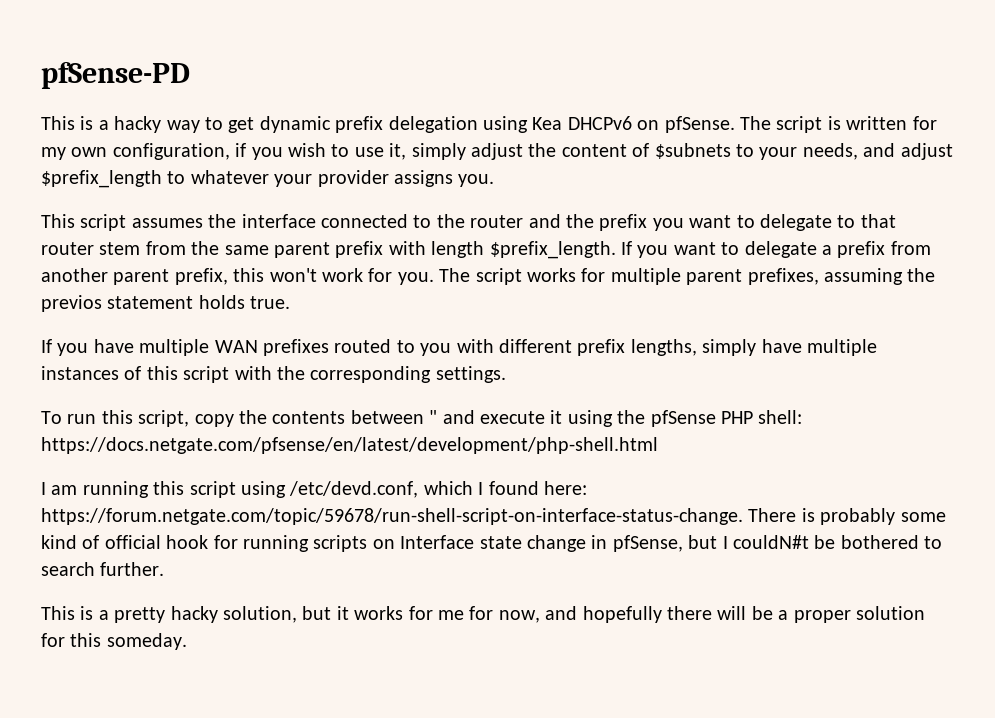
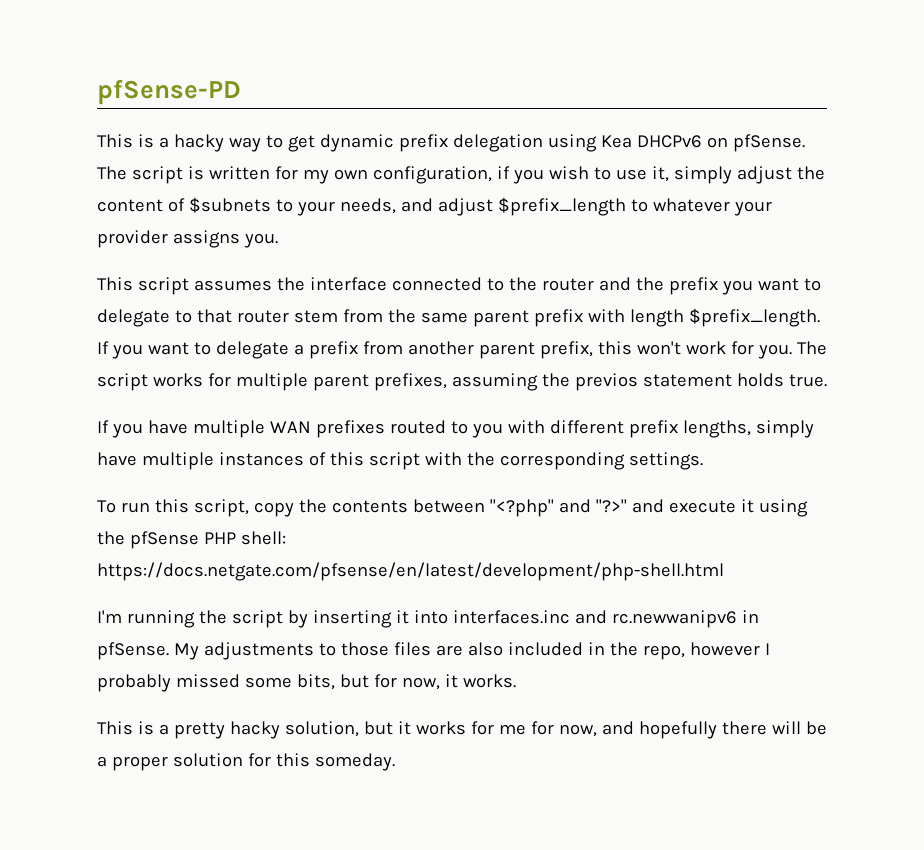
- To run this script, copy the contents between " and execute it using the pfSense PHP shell: https://docs.netgate.com/pfsense/en/latest/development/php-shell.html
+ To run this script, copy the contents between "<?php" and "?>" and execute it using the pfSense PHP shell: https://docs.netgate.com/pfsense/en/latest/development/php-shell.html
- I am running this script using /etc/devd.conf, which I found here: https://forum.netgate.com/topic/59678/run-shell-script-on-interface-status-change. There is probably some kind of official hook for running scripts on Interface state change in pfSense, but I couldN#t be bothered to search further.
+ I'm running the script by inserting it into interfaces.inc and rc.newwanipv6 in pfSense. My adjustments to those files are also included in the repo, however I probably missed some bits, but for now, it works.

